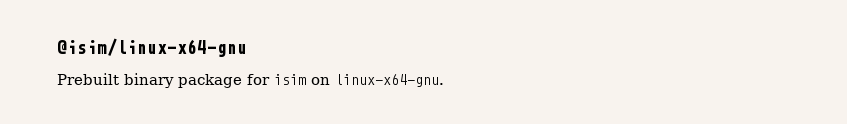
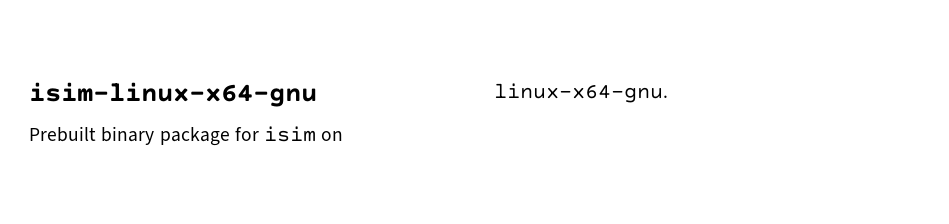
- @isim/linux-x64-gnu
+ isim-linux-x64-gnu

